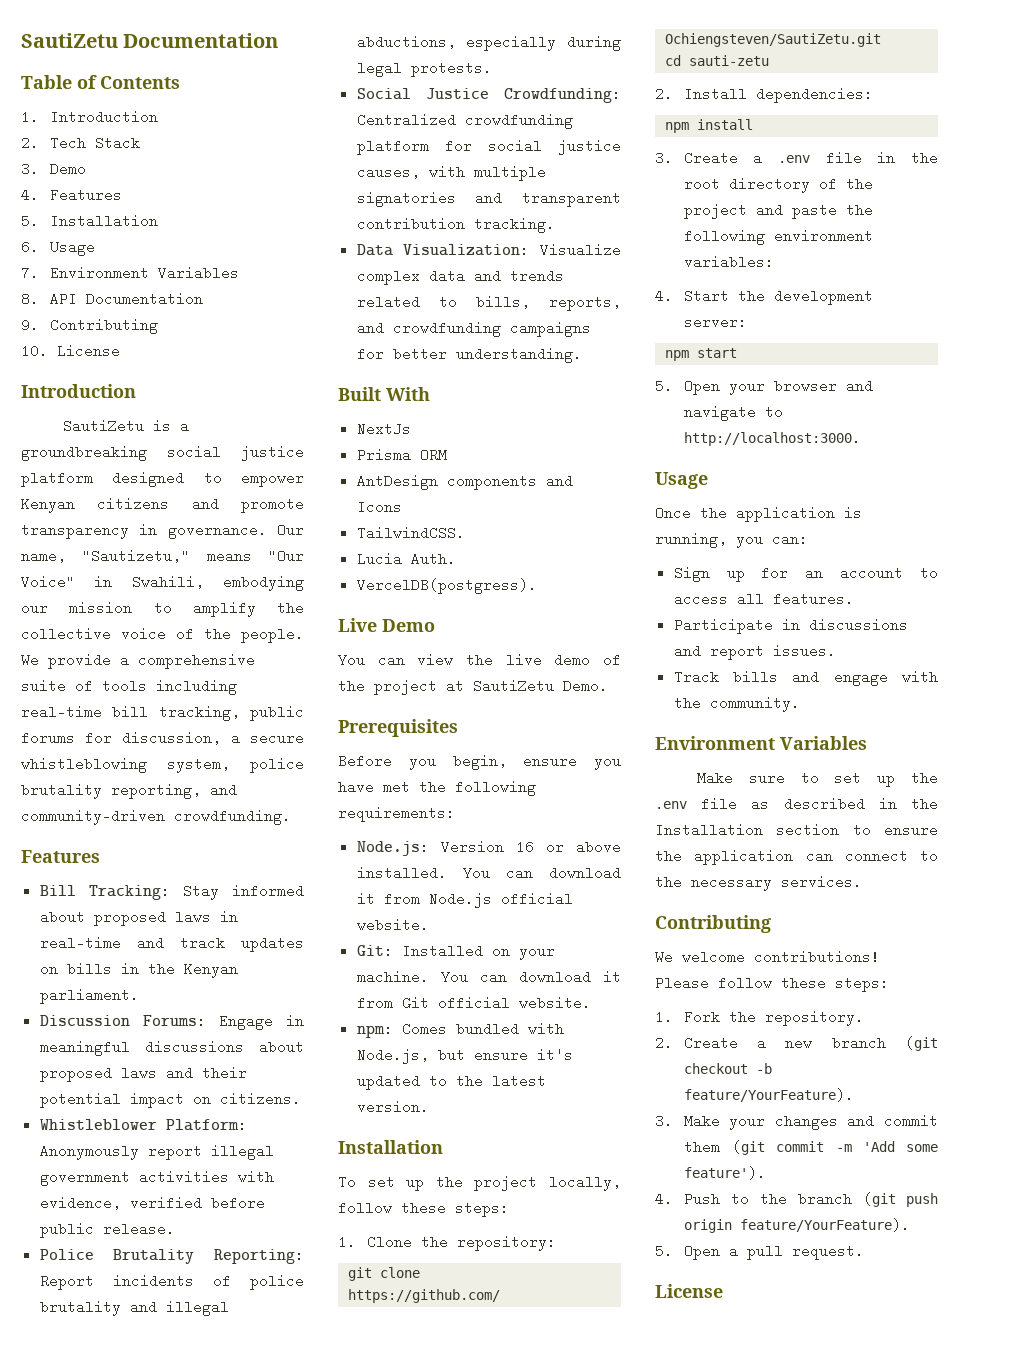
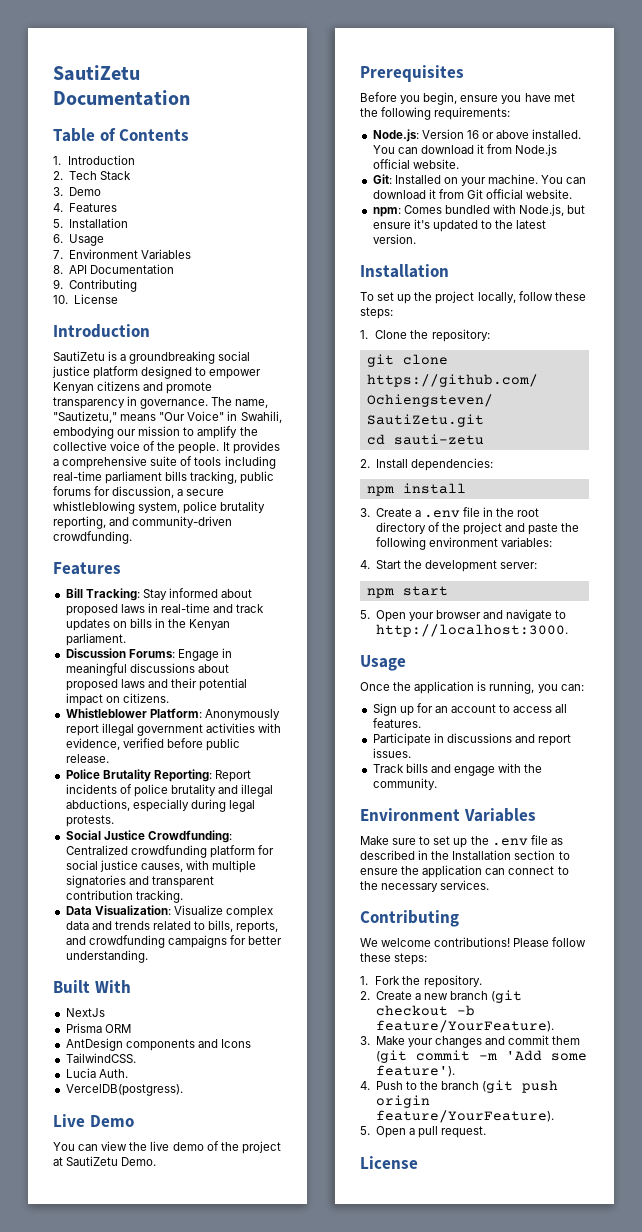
- Our name, "Sautizetu," means "Our Voice" in Swahili, embodying our mission to amplify the collective voice of the people.
+ The name, "Sautizetu," means "Our Voice" in Swahili, embodying our mission to amplify the collective voice of the people.
- We provide a comprehensive suite of tools including real-time bill tracking, public forums for discussion, a secure whistleblowing system, police brutality reporting, and community-driven crowdfunding.
+ It provides a comprehensive suite of tools including real-time parliament bills tracking, public forums for discussion, a secure whistleblowing system, police brutality reporting, and community-driven crowdfunding.

